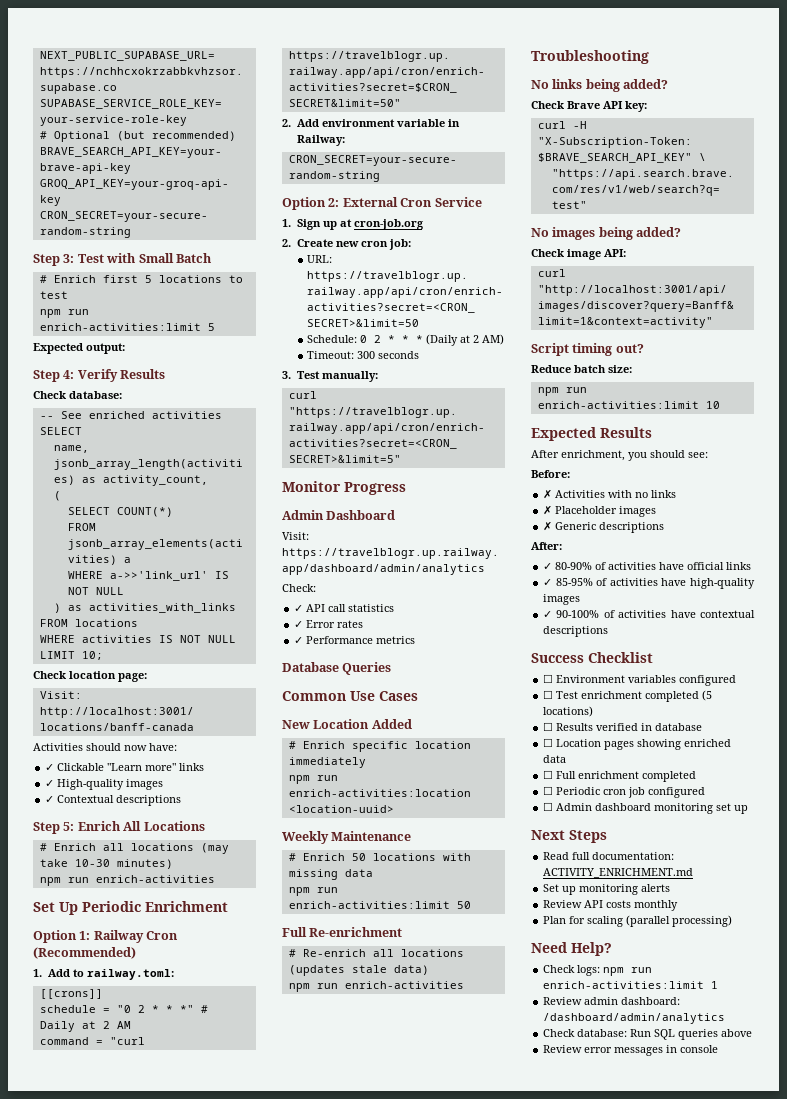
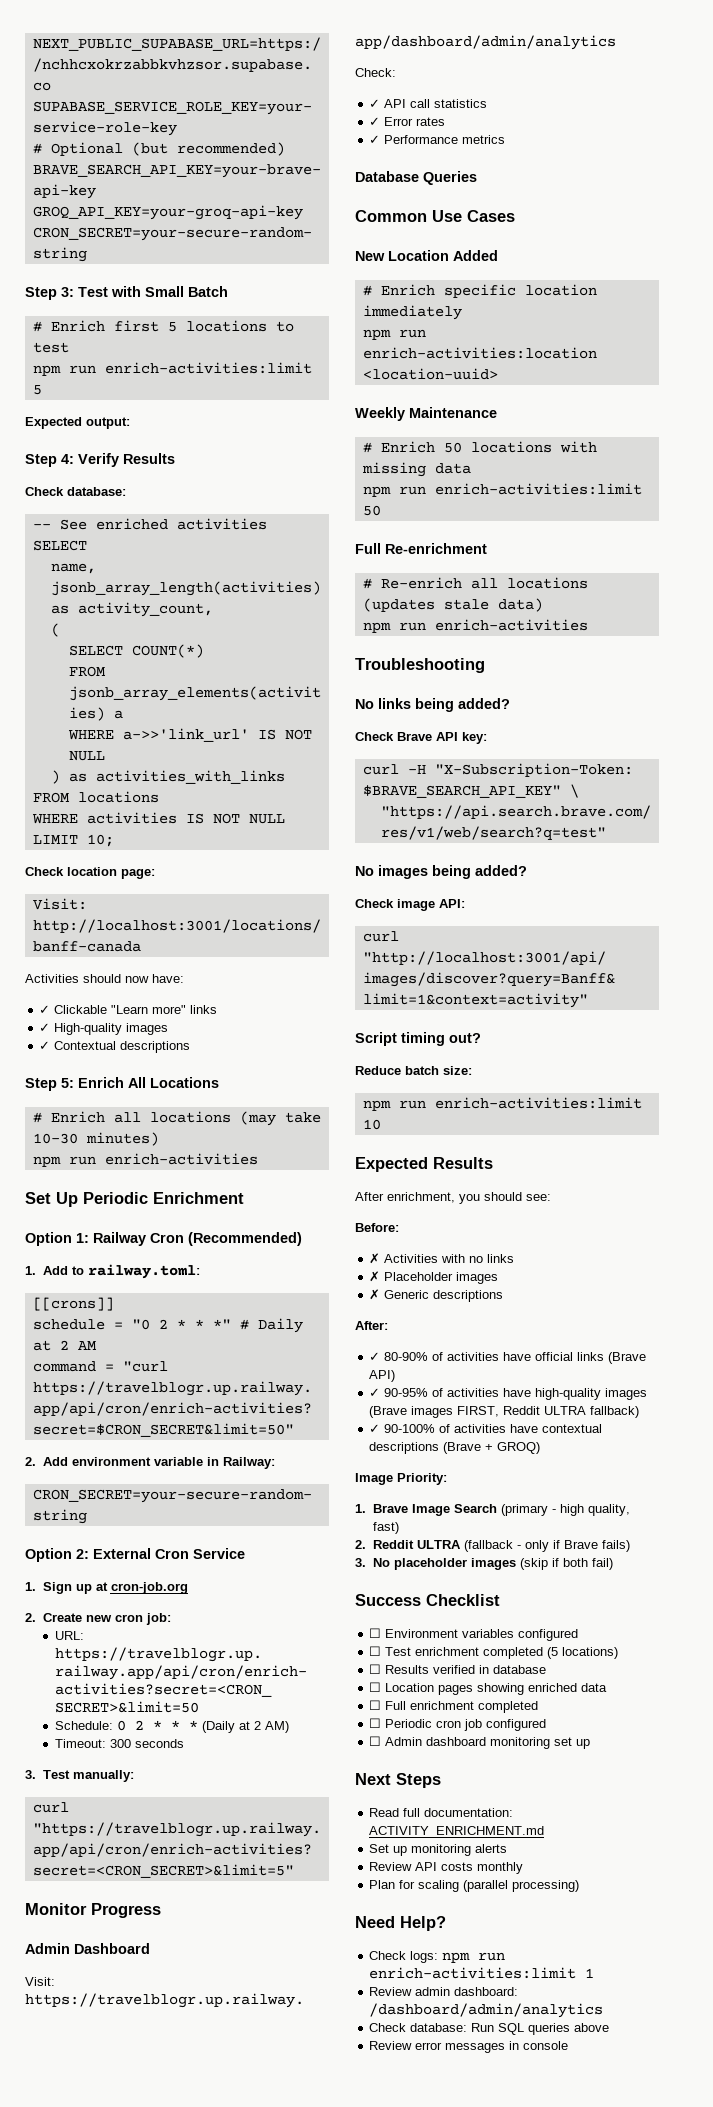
- ✓ 80-90% of activities have official links
- ✓ 85-95% of activities have high-quality images
+ ✓ 80-90% of activities have official links (Brave API)
+ ✓ 90-95% of activities have high-quality images (Brave images FIRST, Reddit ULTRA fallback)
- ✓ 90-100% of activities have contextual descriptions
+ ✓ 90-100% of activities have contextual descriptions (Brave + GROQ)
+ Image Priority:
+ 1. Brave Image Search (primary - high quality, fast)
+ 2. Reddit ULTRA (fallback - only if Brave fails)
+ 3. No placeholder images (skip if both fail)

